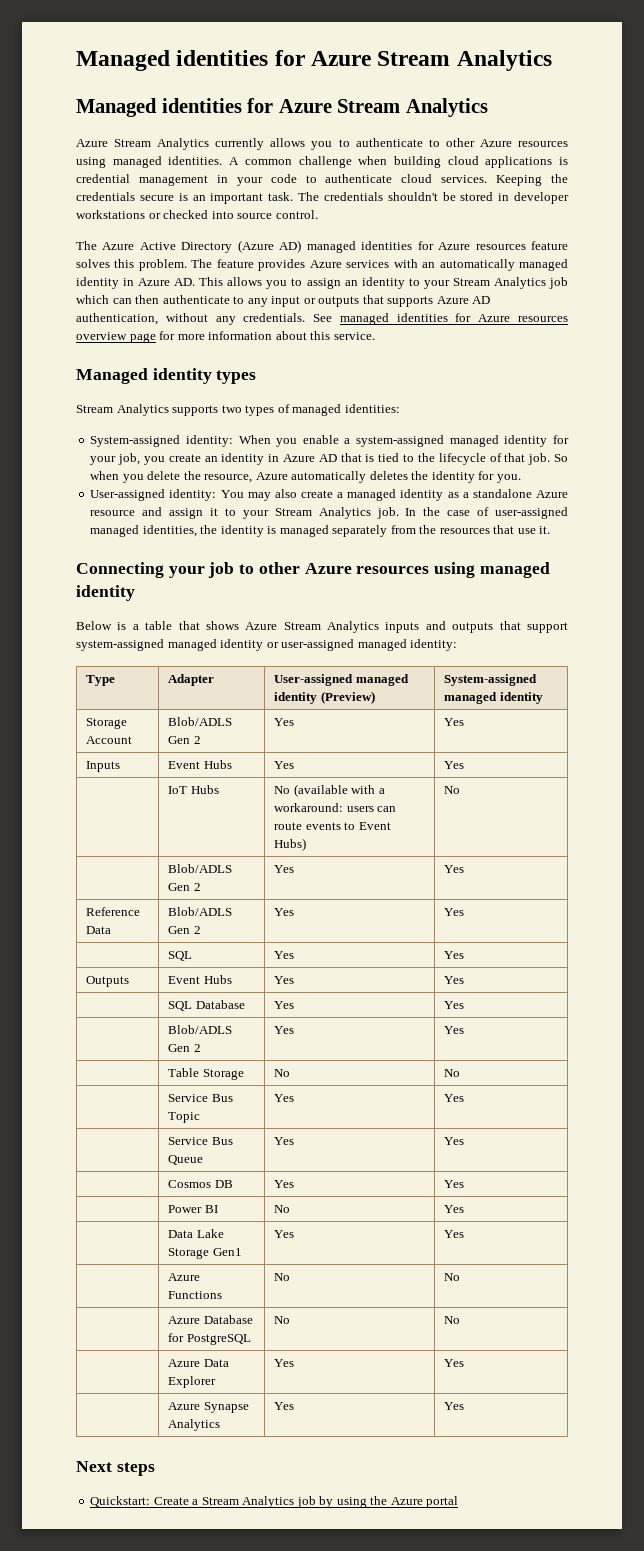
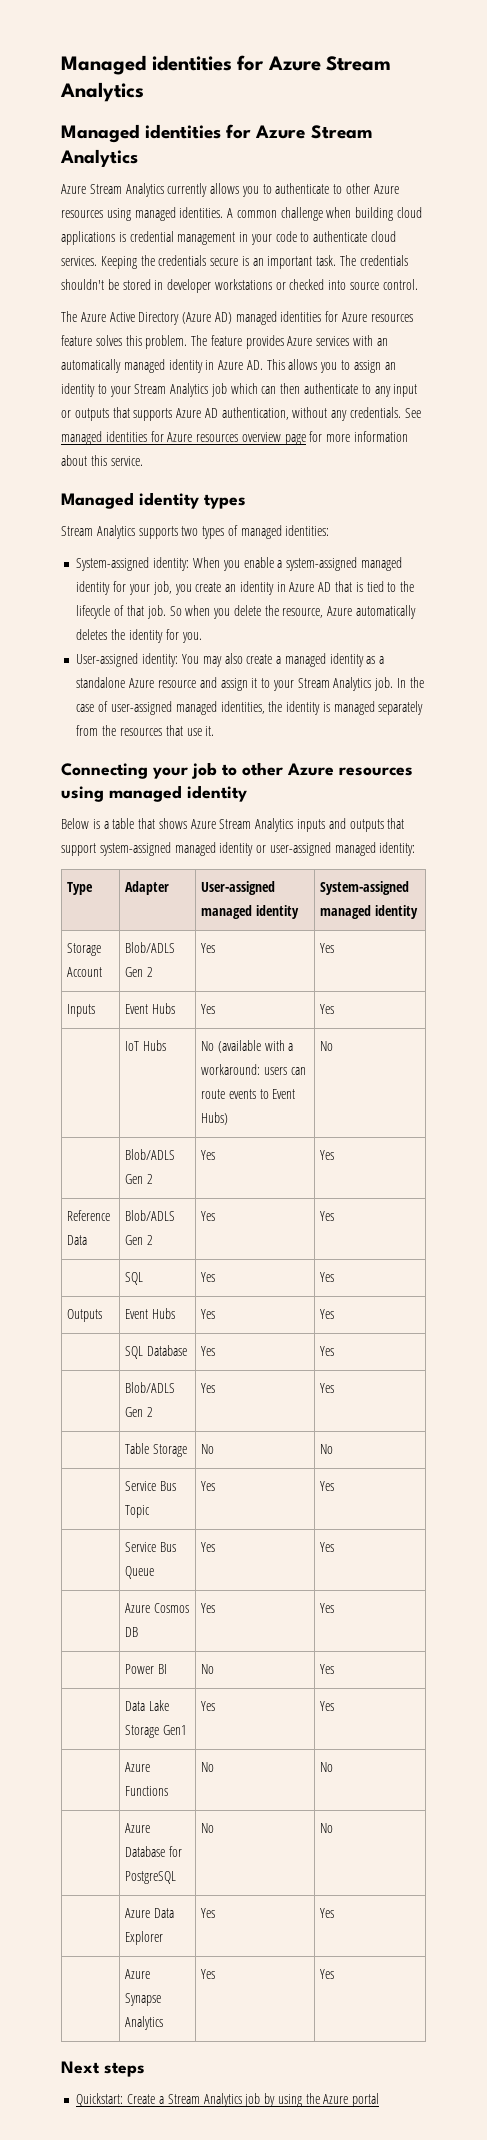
- Type | Adapter | User-assigned managed identity (Preview) | System-assigned managed identity
+ Type | Adapter | User-assigned managed identity | System-assigned managed identity
- | Cosmos DB | Yes | Yes
+ | Azure Cosmos DB | Yes | Yes

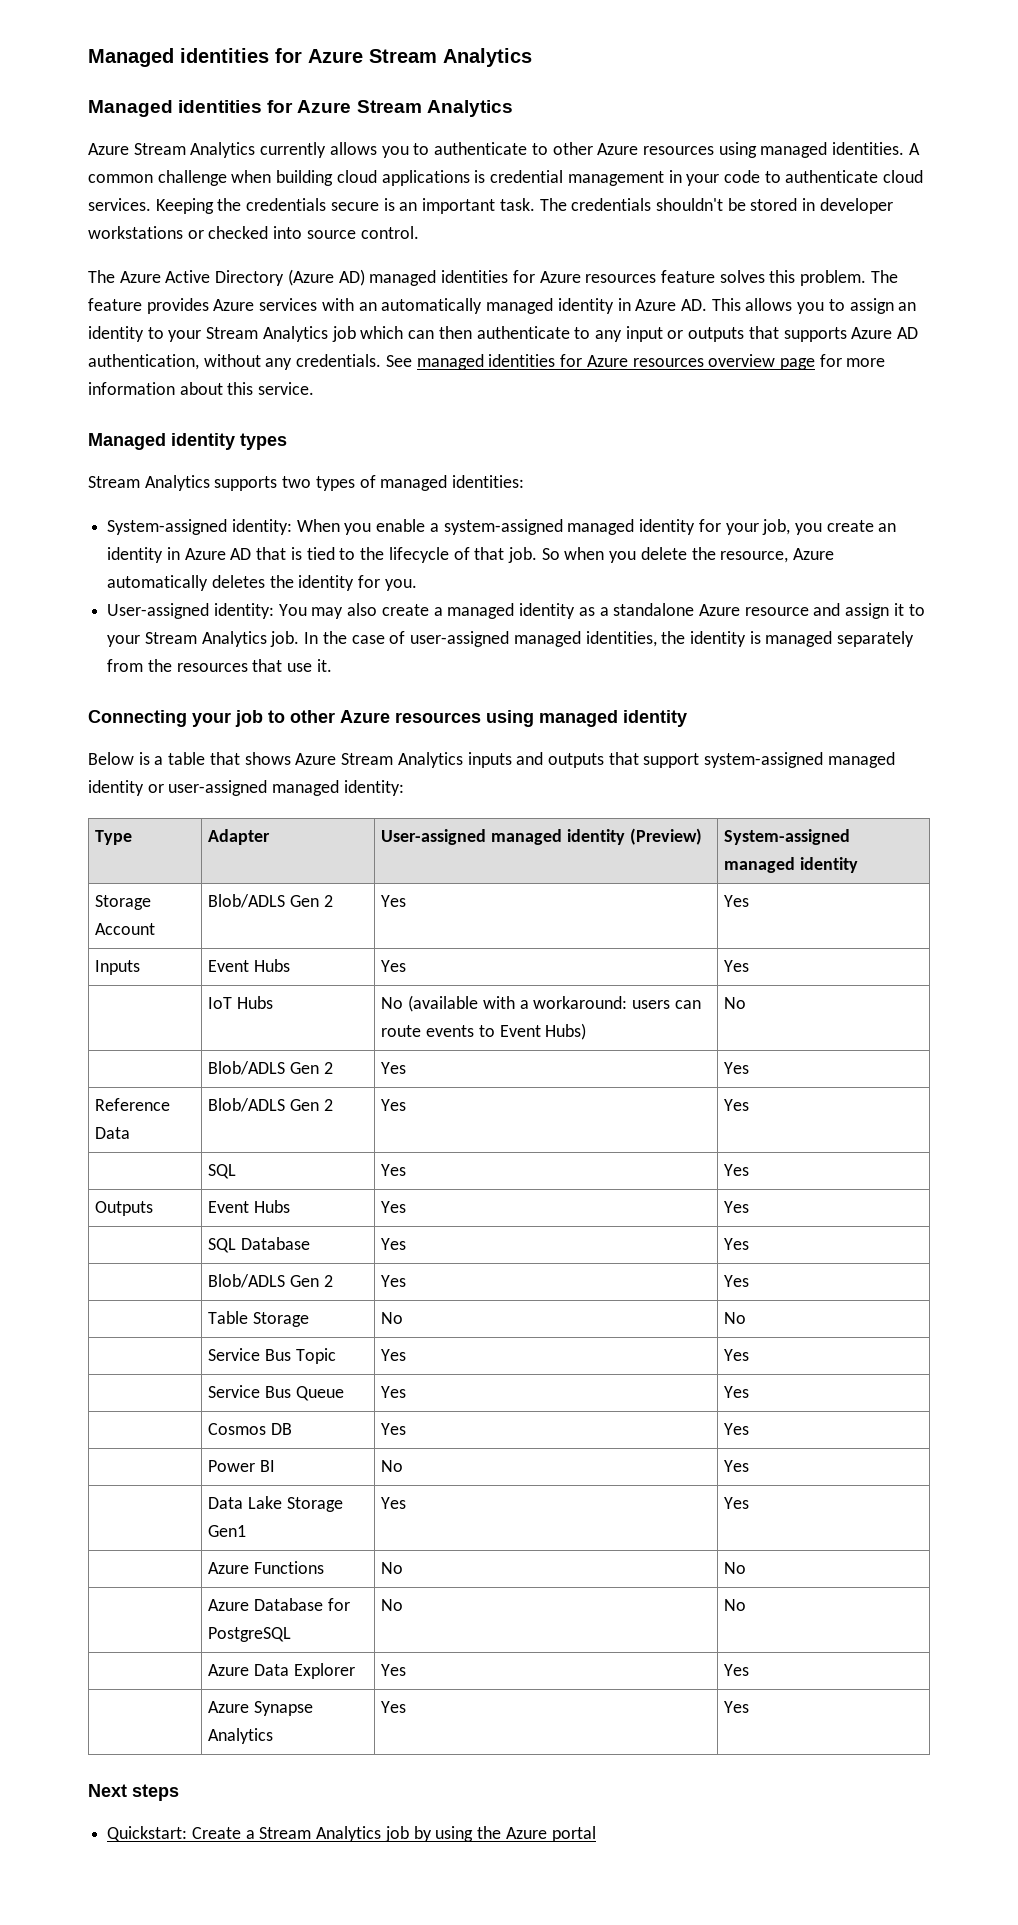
- Type | Adapter | User-assigned managed identity | System-assigned managed identity
+ Type | Adapter | User-assigned managed identity (Preview) | System-assigned managed identity
- | Azure Cosmos DB | Yes | Yes
+ | Cosmos DB | Yes | Yes

